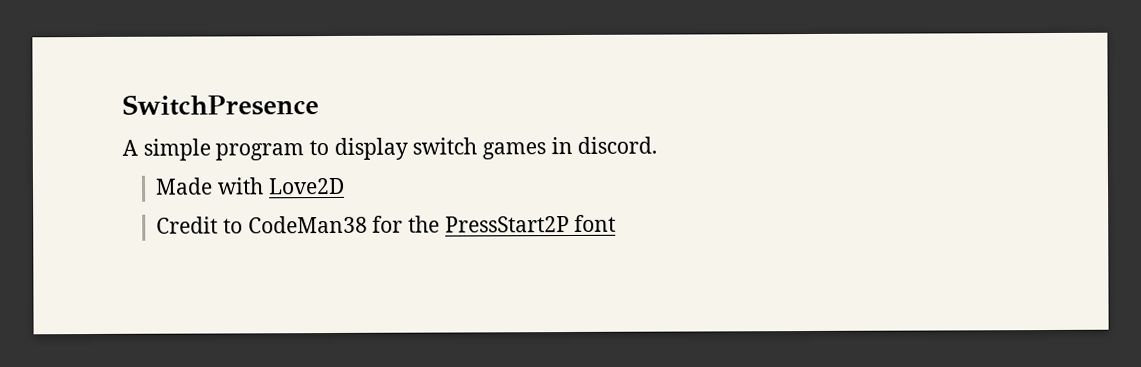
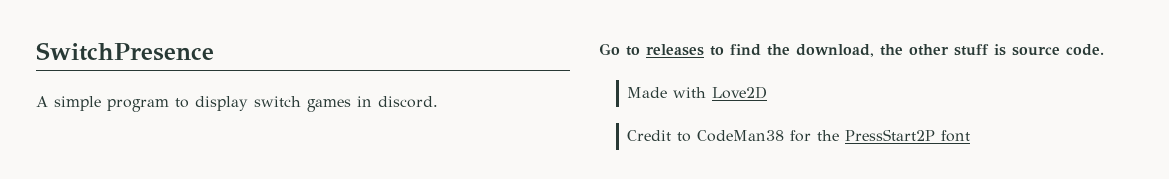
+ Go to releases to find the download, the other stuff is source code.

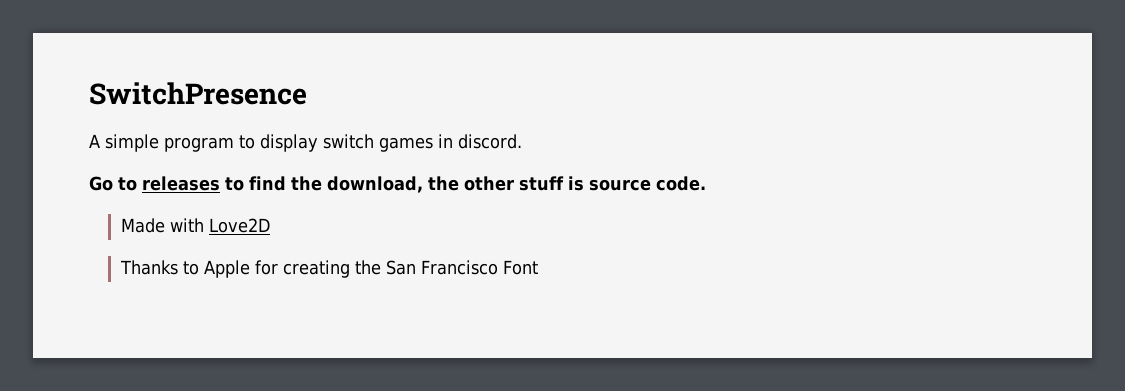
- Credit to CodeMan38 for the PressStart2P font
+ Thanks to Apple for creating the San Francisco Font

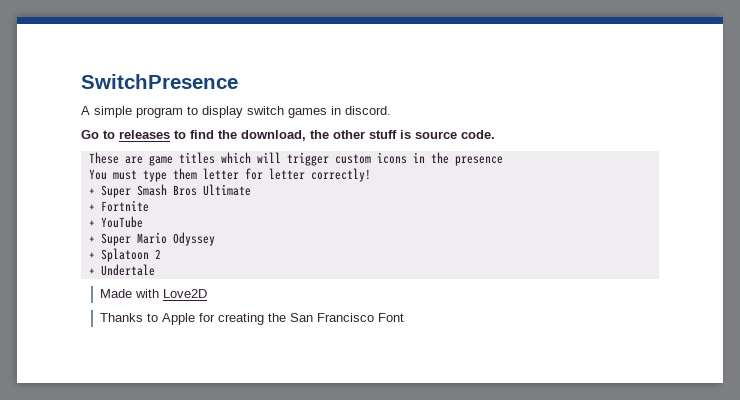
+ These are game titles which will trigger custom icons in the presence
+ You must type them letter for letter correctly!
+ + Super Smash Bros Ultimate
+ + Fortnite
+ + YouTube
+ + Super Mario Odyssey
+ + Splatoon 2
+ + Undertale

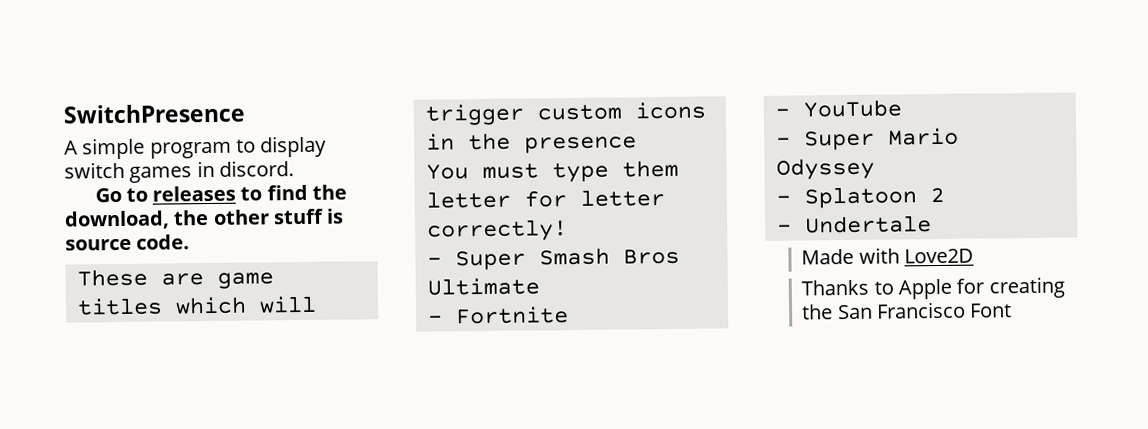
- + Super Smash Bros Ultimate
+ - Super Smash Bros Ultimate
- + Fortnite
+ - Fortnite
- + YouTube
+ - YouTube
- + Super Mario Odyssey
+ - Super Mario Odyssey
- + Splatoon 2
+ - Splatoon 2
- + Undertale
+ - Undertale

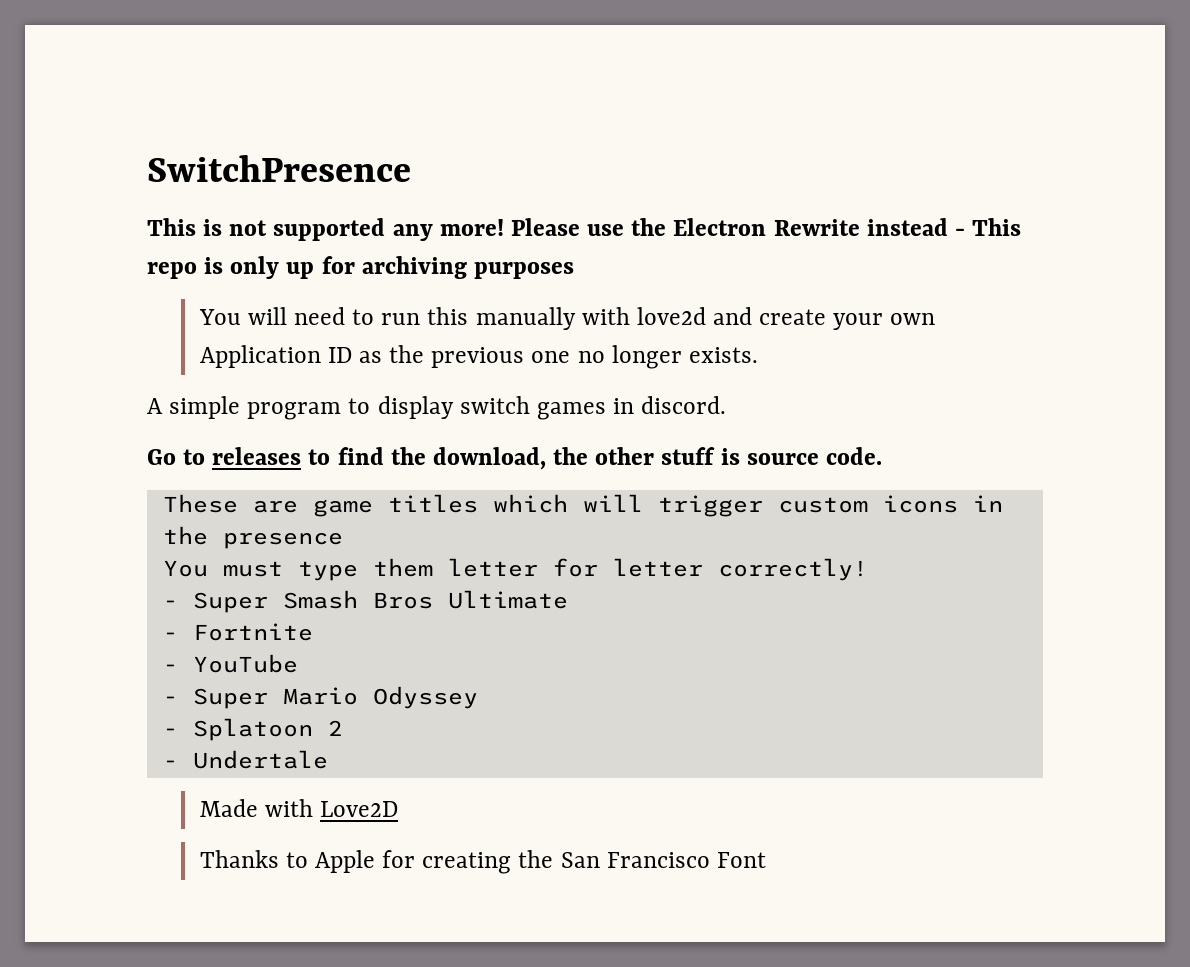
+ This is not supported any more! Please use the Electron Rewrite instead - This repo is only up for archiving purposes
+ You will need to run this manually with love2d and create your own Application ID as the previous one no longer exists.

